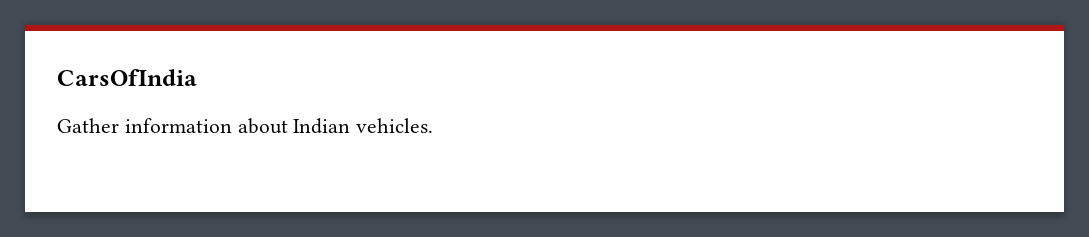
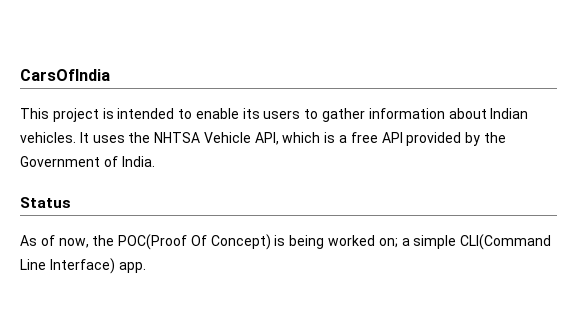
- Gather information about Indian vehicles.
+ This project is intended to enable its users to gather information about Indian vehicles. It uses the NHTSA Vehicle API, which is a free API provided by the Government of India.
+ Status
+ As of now, the POC(Proof Of Concept) is being worked on; a simple CLI(Command Line Interface) app.

